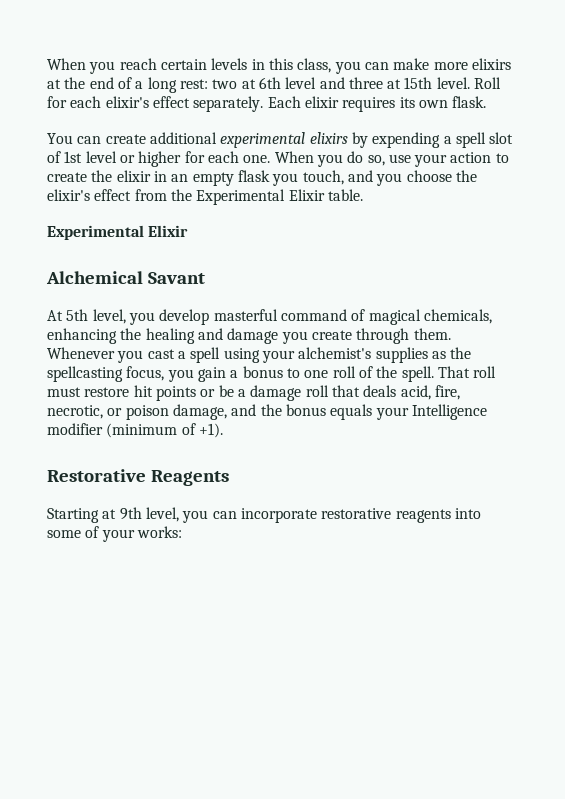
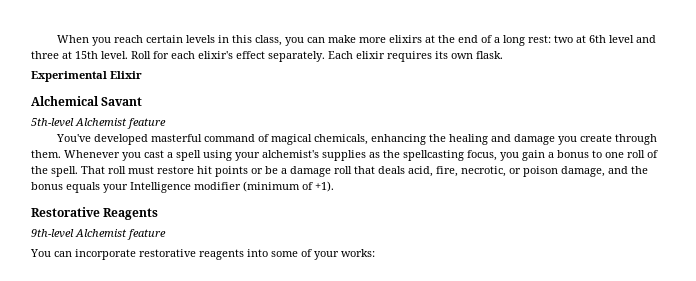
- You can create additional experimental elixirs by expending a spell slot of 1st level or higher for each one. When you do so, use your action to create the elixir in an empty flask you touch, and you choose the elixir's effect from the Experimental Elixir table.
- At 5th level, you develop masterful command of magical chemicals, enhancing the healing and damage you create through them.
+ 5th-level Alchemist feature
+ You've developed masterful command of magical chemicals, enhancing the healing and damage you create through them.
- Starting at 9th level, you can incorporate restorative reagents into some of your works:
+ 9th-level Alchemist feature
+ You can incorporate restorative reagents into some of your works:

